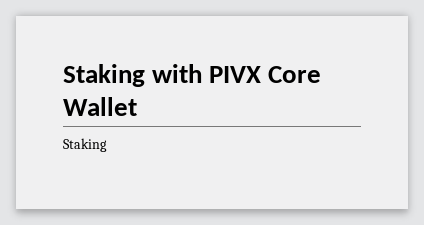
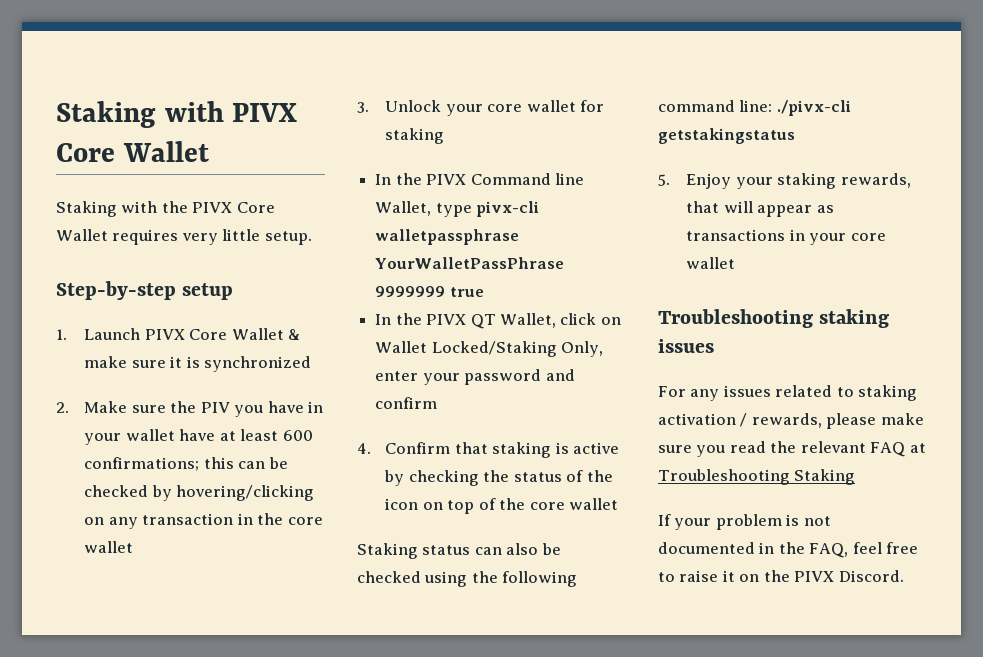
  Staking with PIVX Core Wallet
- Staking
+ Staking with the PIVX Core Wallet requires very little setup.
+ Step-by-step setup
+ 1. Launch PIVX Core Wallet & make sure it is synchronized
+ 2. Make sure the PIV you have in your wallet have at least 600 confirmations; this can be checked by hovering/clicking on any transaction in the core wallet
+ 3. Unlock your core wallet for staking
+ In the PIVX Command line Wallet, type pivx-cli walletpassphrase YourWalletPassPhrase 9999999 true
+ In the PIVX QT Wallet, click on Wallet Locked/Staking Only, enter your password and confirm
+ 4. Confirm that staking is active by checking the status of the icon on top of the core wallet
+ Staking status can also be checked using the following command line: ./pivx-cli getstakingstatus
+ 5. Enjoy your staking rewards, that will appear as transactions in your core wallet
+ Troubleshooting staking issues
+ For any issues related to staking activation / rewards, please make sure you read the relevant FAQ at Troubleshooting Staking
+ If your problem is not documented in the FAQ, feel free to raise it on the PIVX Discord.

